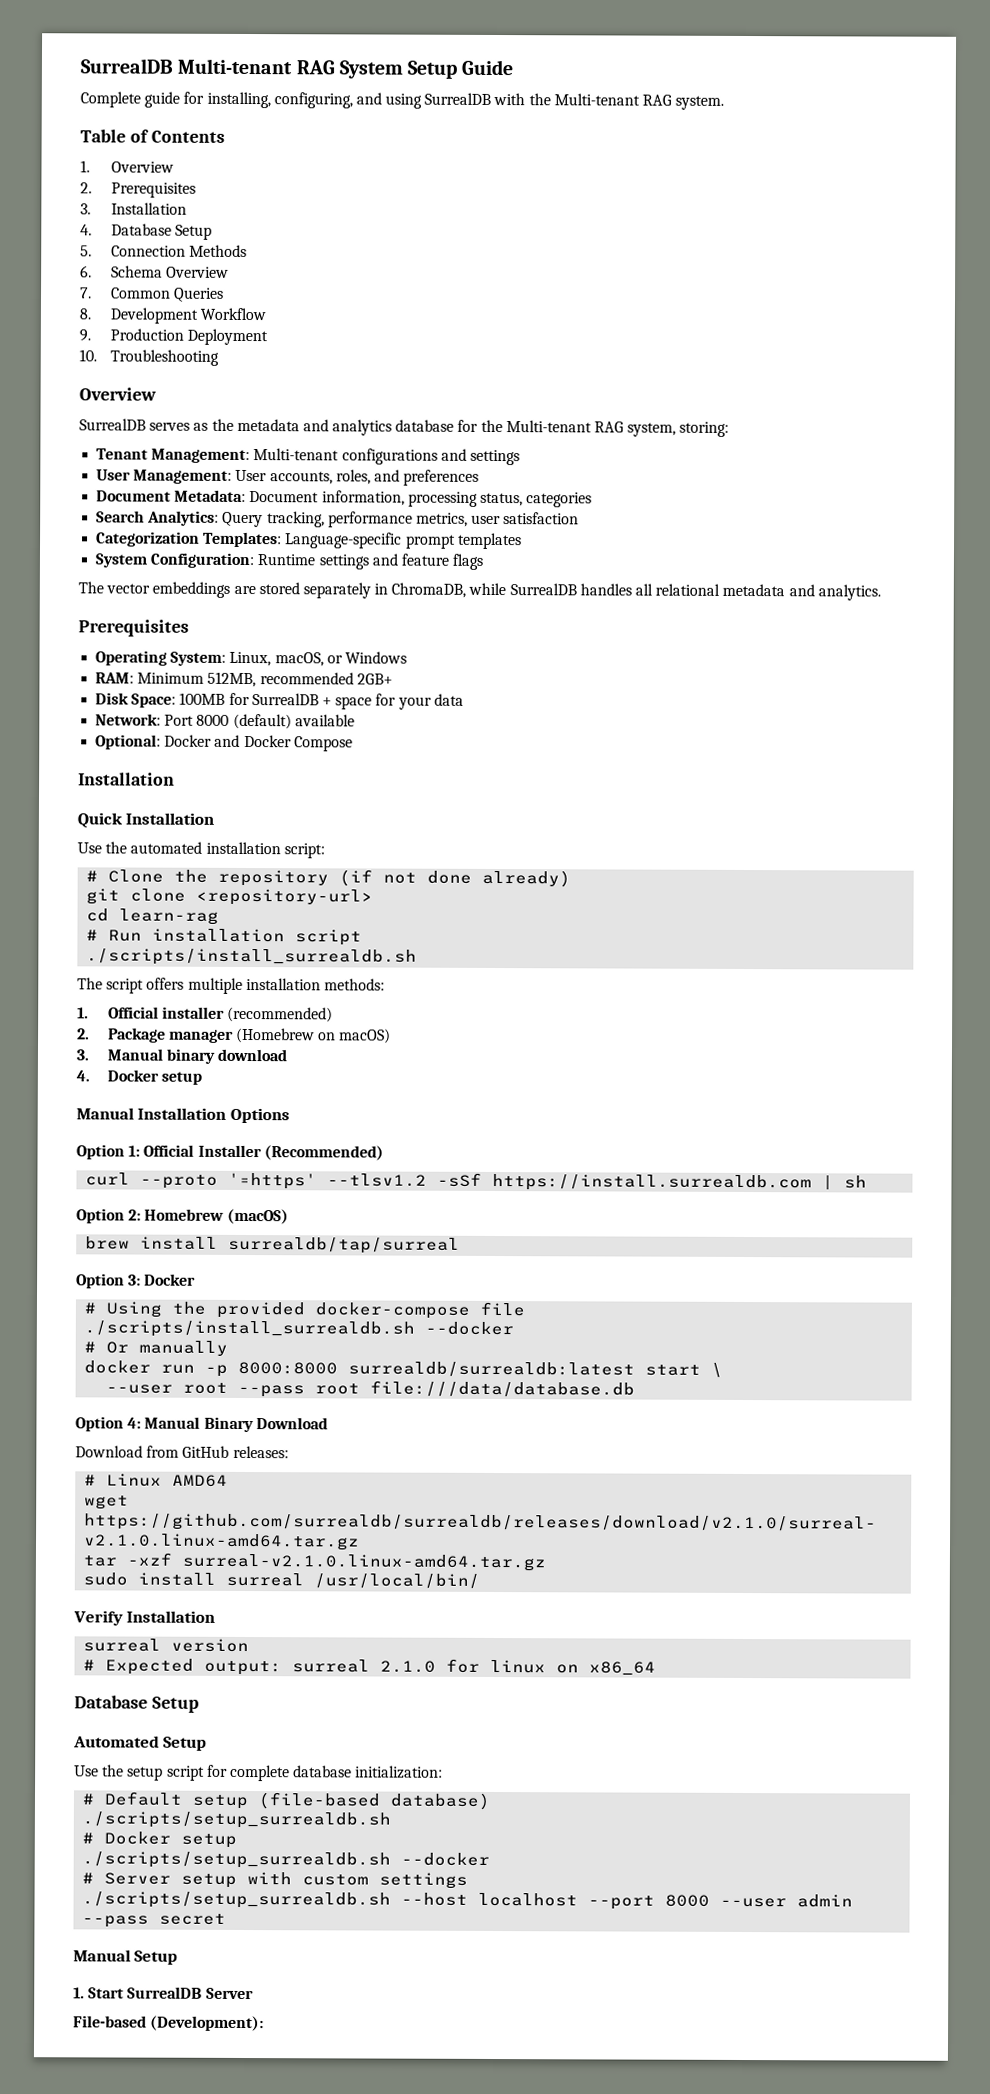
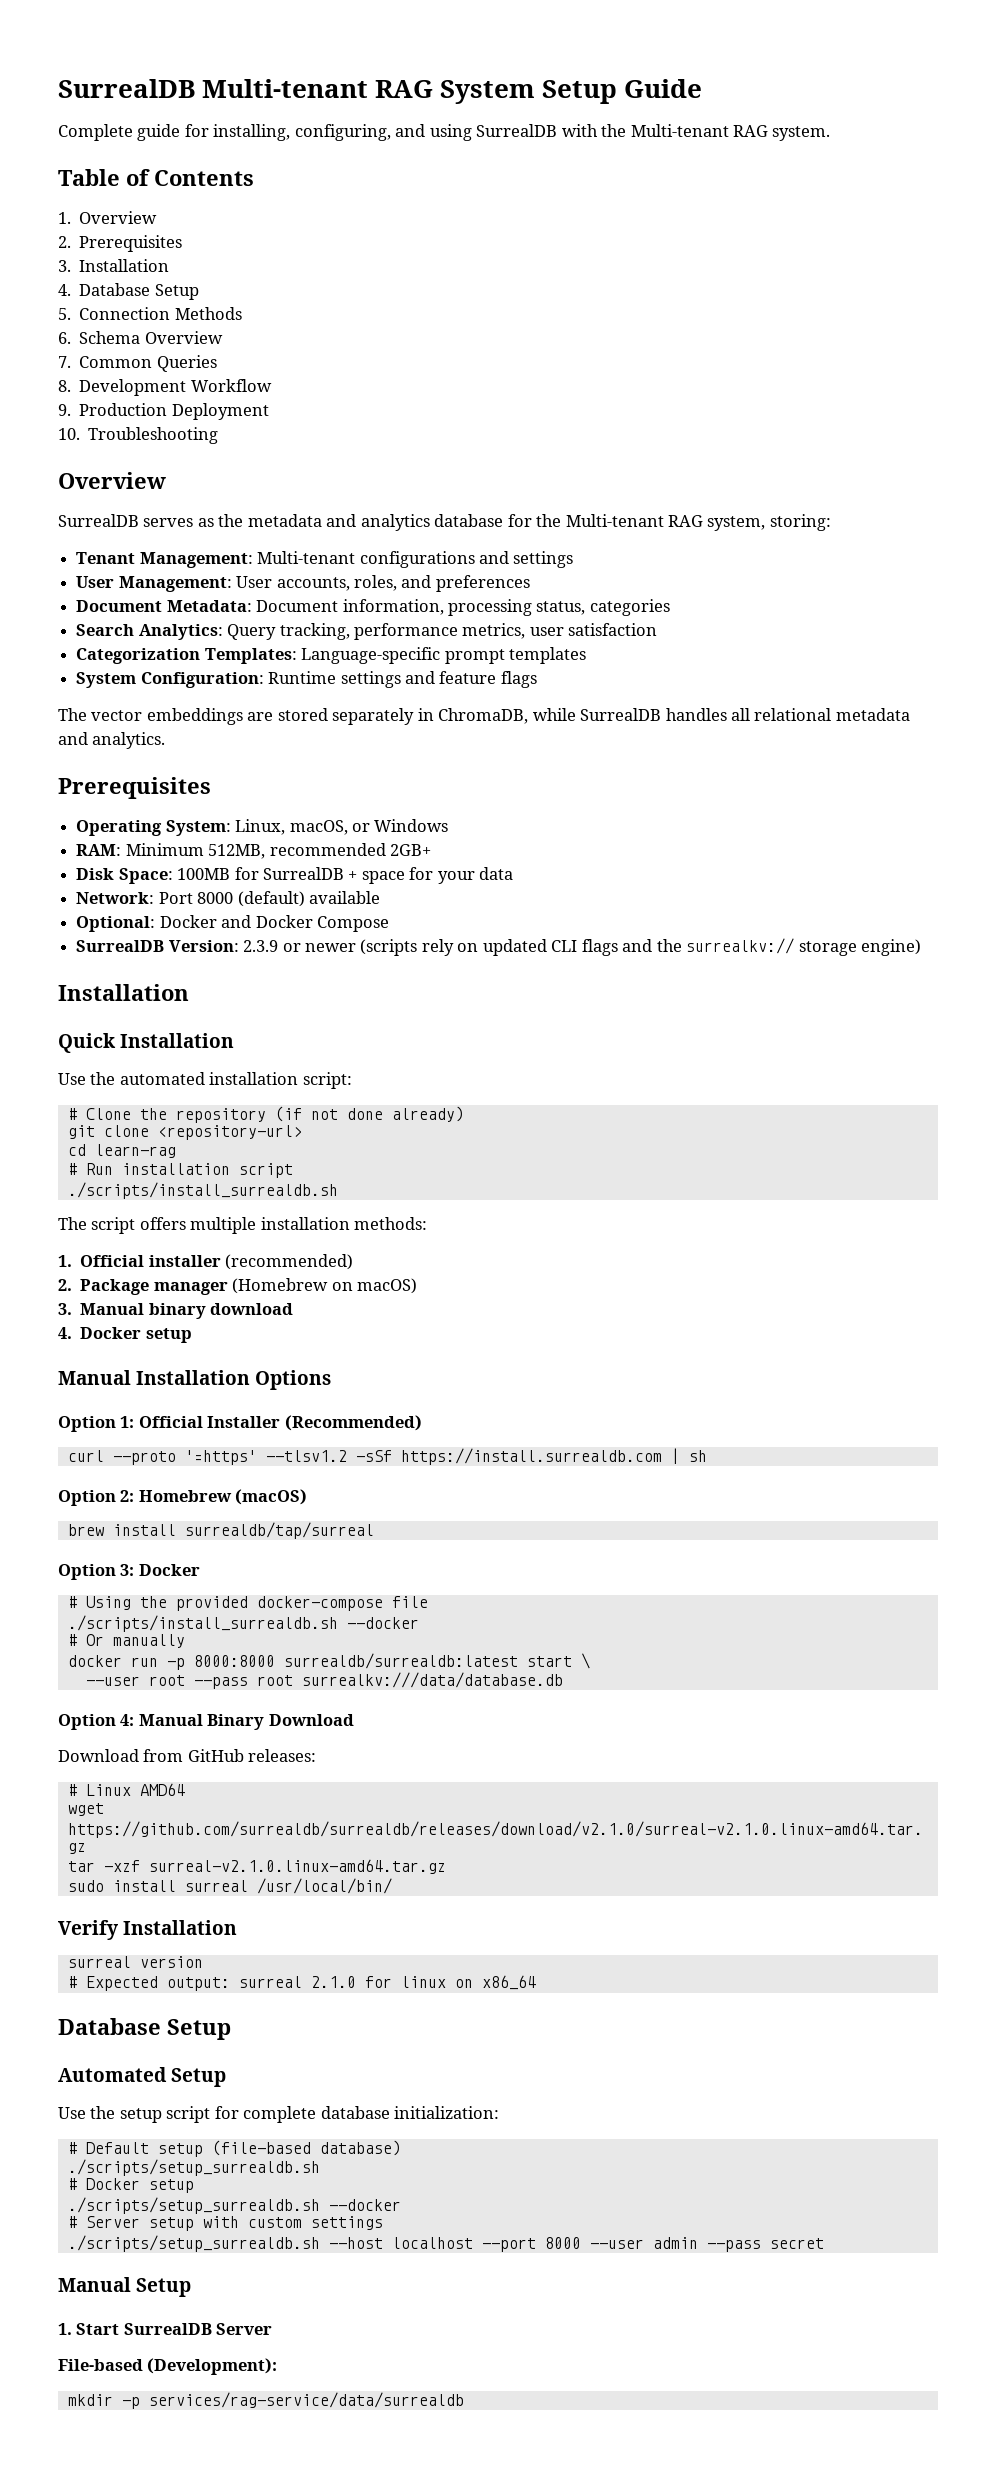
+ SurrealDB Version: 2.3.9 or newer (scripts rely on updated CLI flags and the surrealkv:// storage engine)
- --user root --pass root file:///data/database.db
+ --user root --pass root surrealkv:///data/database.db
+ mkdir -p services/rag-service/data/surrealdb

